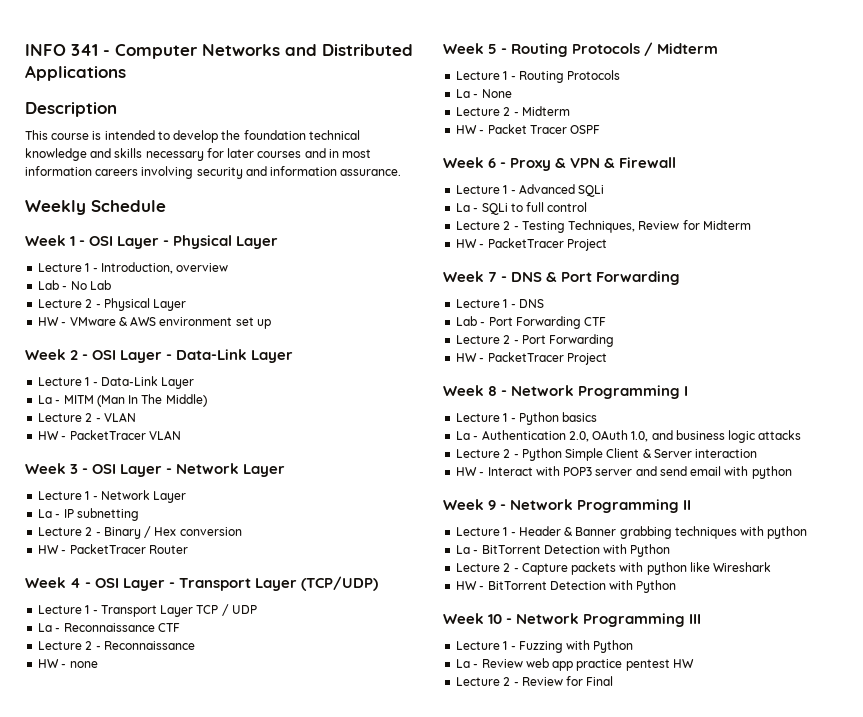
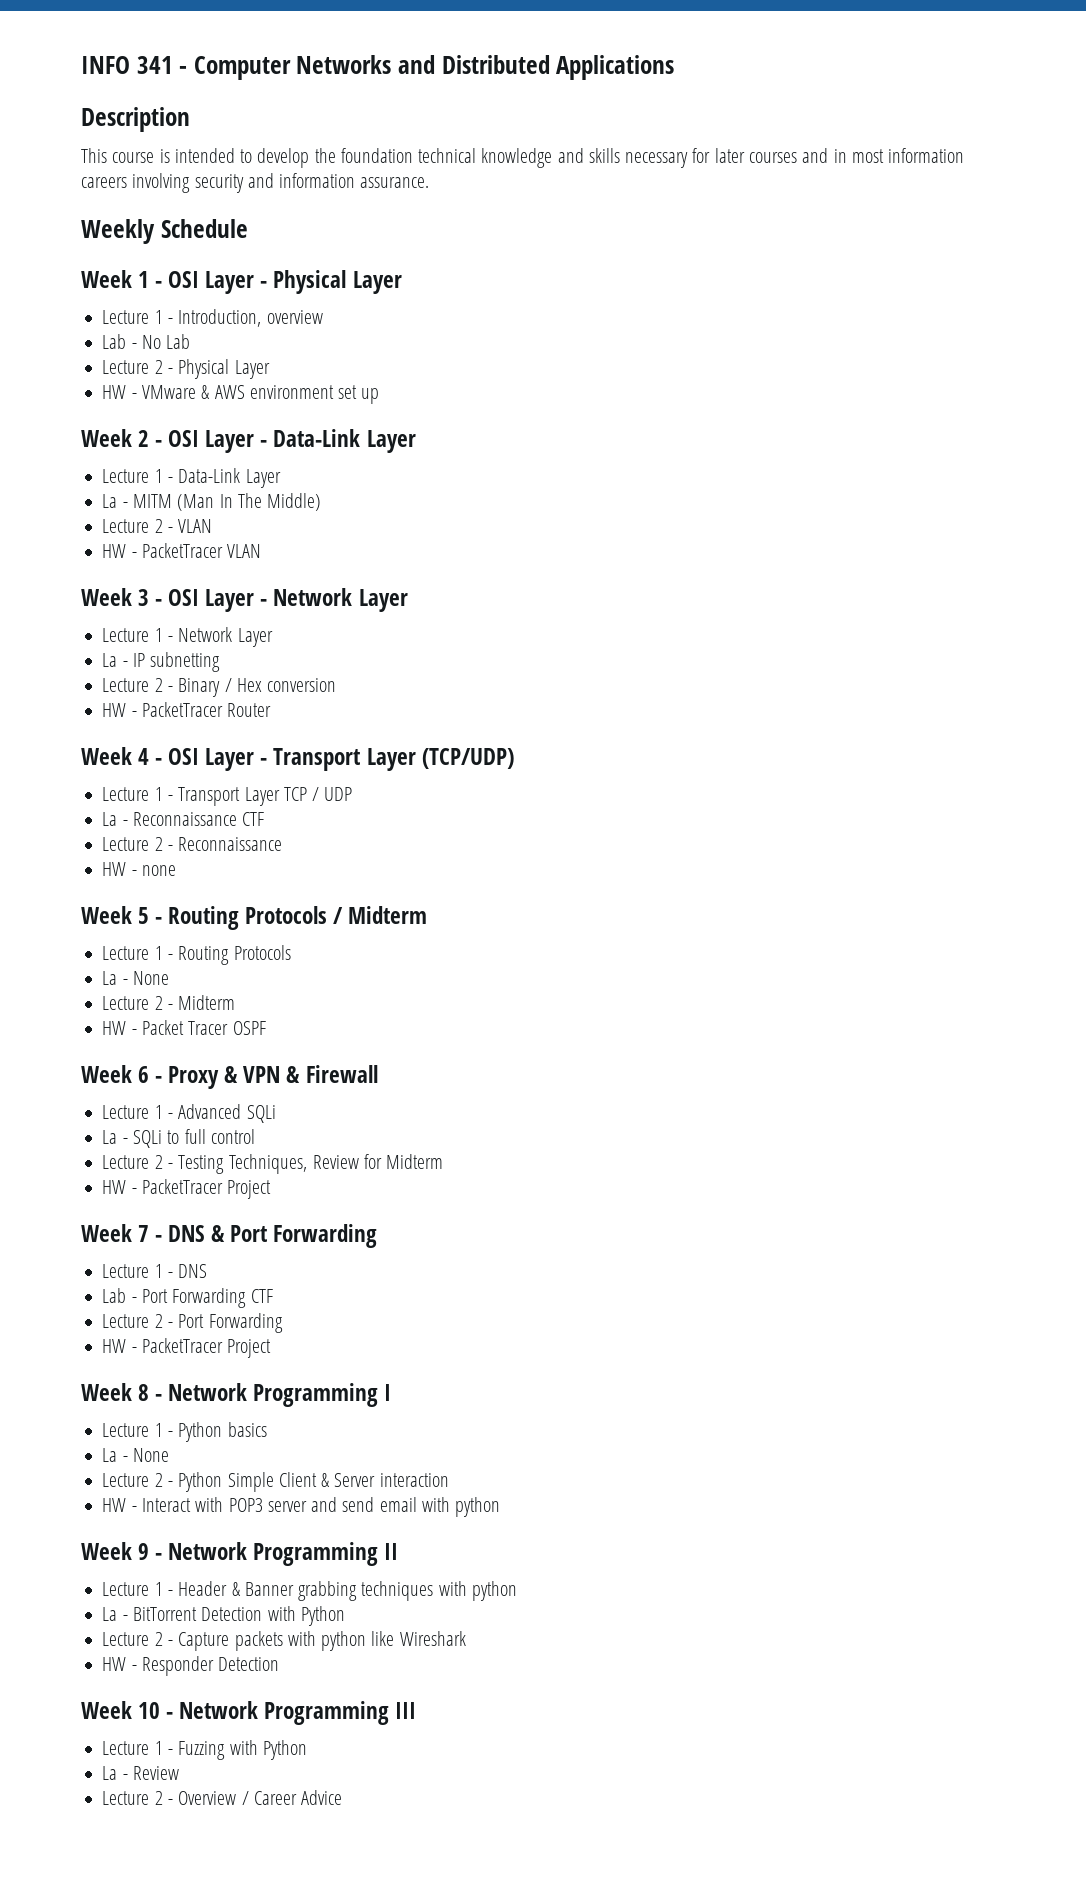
  Lecture 1 - Python basics
- La - Authentication 2.0, OAuth 1.0, and business logic attacks
+ La - None
- HW - BitTorrent Detection with Python
+ HW - Responder Detection
- La - Review web app practice pentest HW
- Lecture 2 - Review for Final
+ La - Review
+ Lecture 2 - Overview / Career Advice

